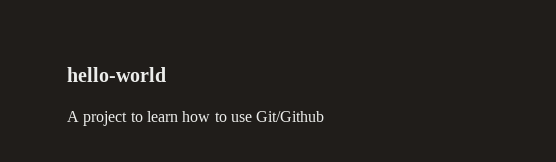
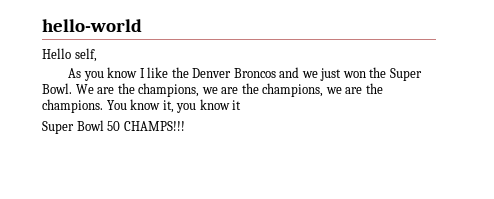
- A project to learn how to use Git/Github
+ Hello self,
+ As you know I like the Denver Broncos and we just won the Super Bowl. We are the champions, we are the champions, we are the champions. You know it, you know it
+ Super Bowl 50 CHAMPS!!!

